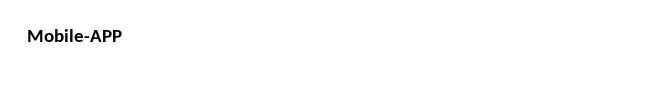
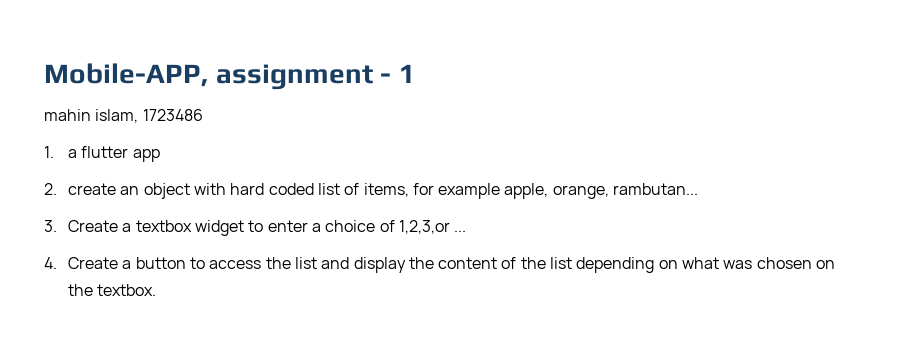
- Mobile-APP
+ Mobile-APP, assignment - 1
+ mahin islam, 1723486
+ 1. a flutter app
+ 2. create an object with hard coded list of items, for example apple, orange, rambutan...
+ 3. Create a textbox widget to enter a choice of 1,2,3,or ...
+ 4. Create a button to access the list and display the content of the list depending on what was chosen on the textbox.

